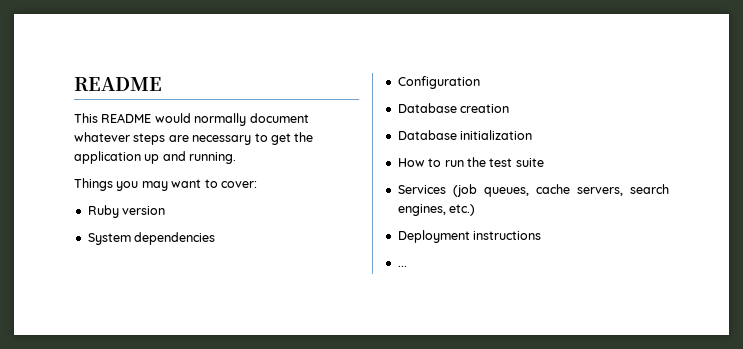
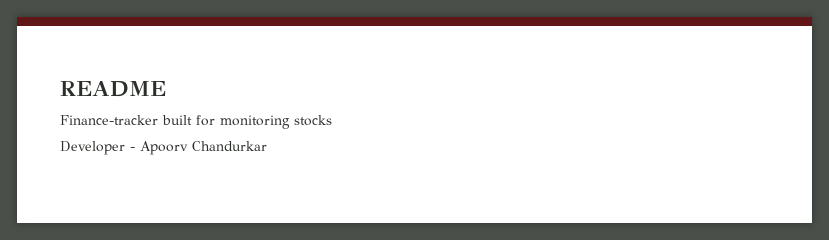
- This README would normally document whatever steps are necessary to get the application up and running.
- Things you may want to cover:
- Ruby version
- System dependencies
- Configuration
- Database creation
- Database initialization
- How to run the test suite
- Services (job queues, cache servers, search engines, etc.)
- Deployment instructions
- ...
+ Finance-tracker built for monitoring stocks
+ Developer - Apoorv Chandurkar

